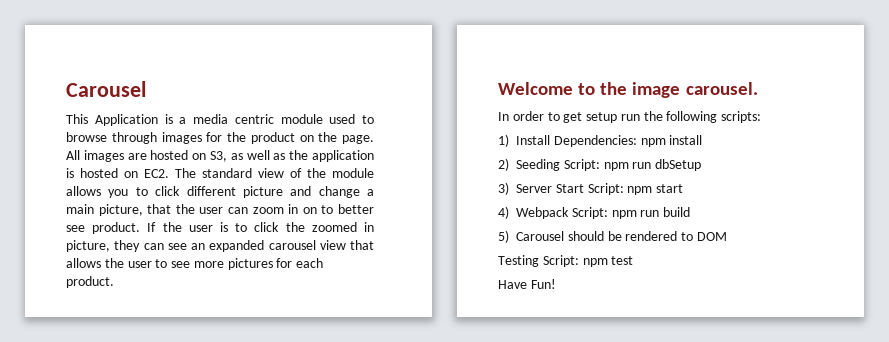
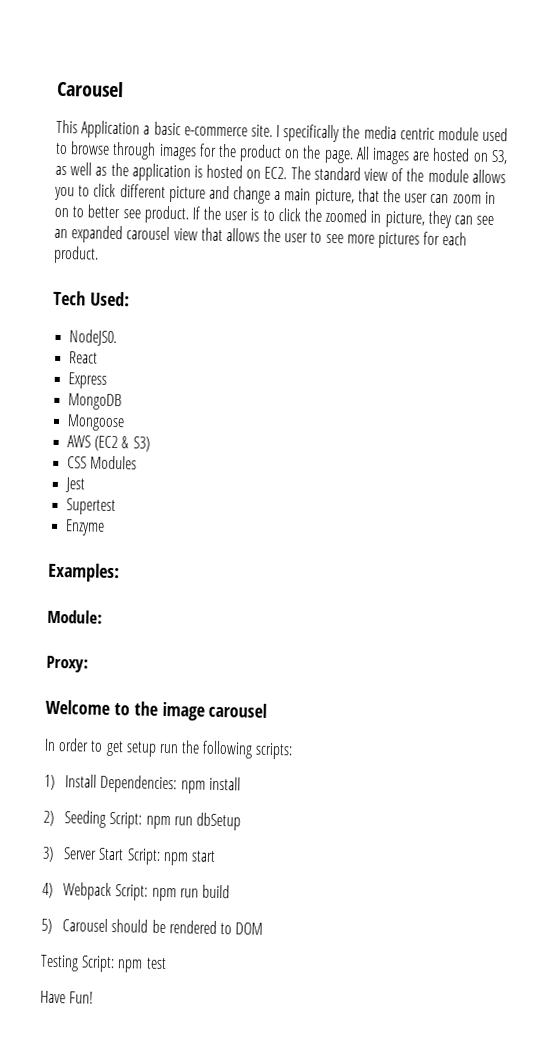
- This Application is a media centric module used to browse through images for the product on the page.
+ This Application a basic e-commerce site. I specifically the media centric module used to browse through images for the product on the page.
+ Tech Used:
+ NodeJS0.
+ React
+ Express
+ MongoDB
+ Mongoose
+ AWS (EC2 & S3)
+ CSS Modules
+ Jest
+ Supertest
+ Enzyme
+ Examples:
+ Module:
+ Proxy:
- Welcome to the image carousel.
+ Welcome to the image carousel

